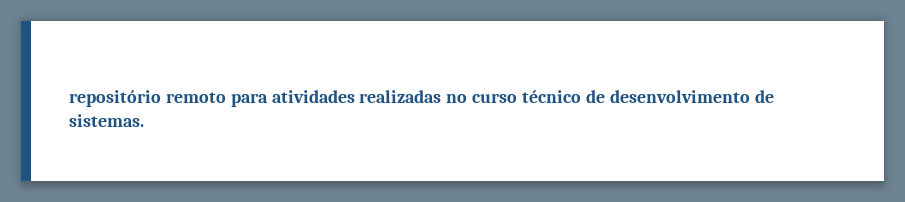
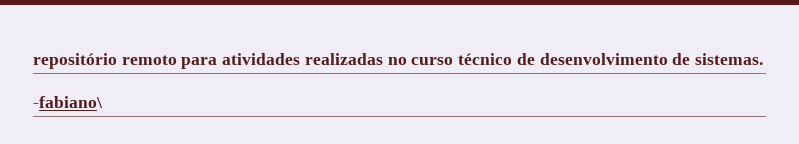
+ -fabiano\

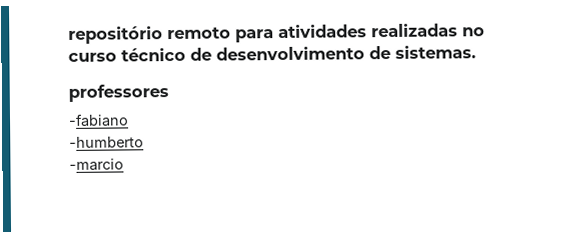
- -fabiano\
+ professores
+ -fabiano
+ -humberto
+ -marcio

